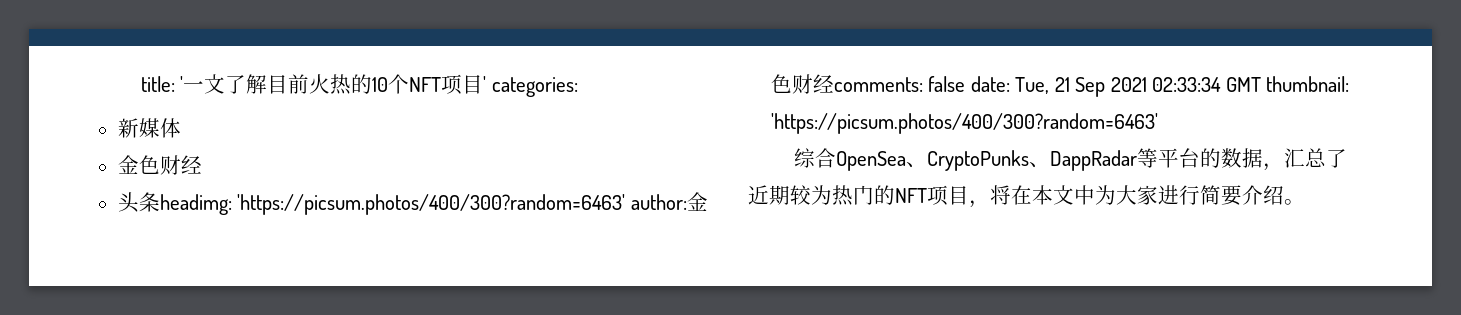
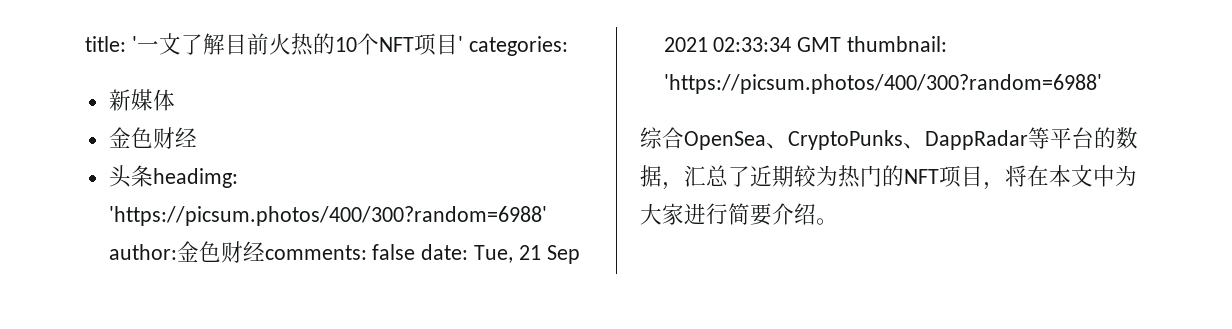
- 头条headimg: 'https://picsum.photos/400/300?random=6463' author:金色财经comments: false date: Tue, 21 Sep 2021 02:33:34 GMT thumbnail: 'https://picsum.photos/400/300?random=6463'
+ 头条headimg: 'https://picsum.photos/400/300?random=6988' author:金色财经comments: false date: Tue, 21 Sep 2021 02:33:34 GMT thumbnail: 'https://picsum.photos/400/300?random=6988'

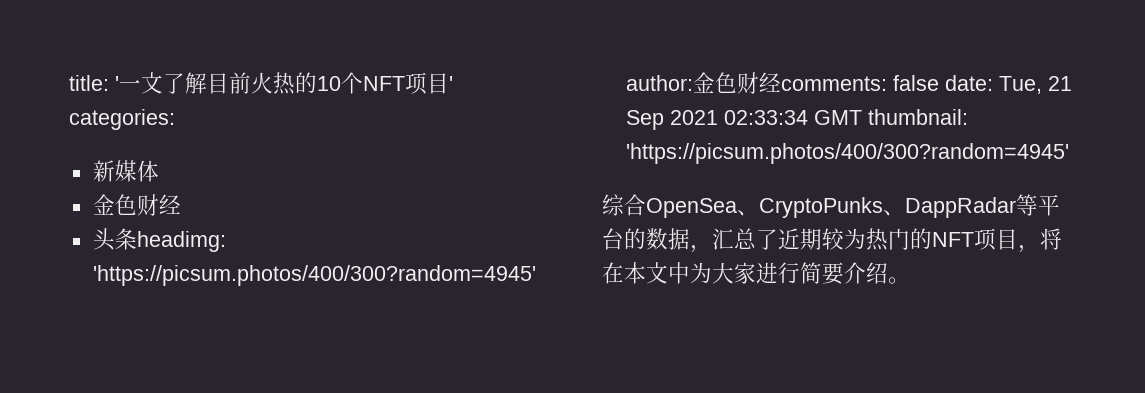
- 头条headimg: 'https://picsum.photos/400/300?random=6988' author:金色财经comments: false date: Tue, 21 Sep 2021 02:33:34 GMT thumbnail: 'https://picsum.photos/400/300?random=6988'
+ 头条headimg: 'https://picsum.photos/400/300?random=4945' author:金色财经comments: false date: Tue, 21 Sep 2021 02:33:34 GMT thumbnail: 'https://picsum.photos/400/300?random=4945'

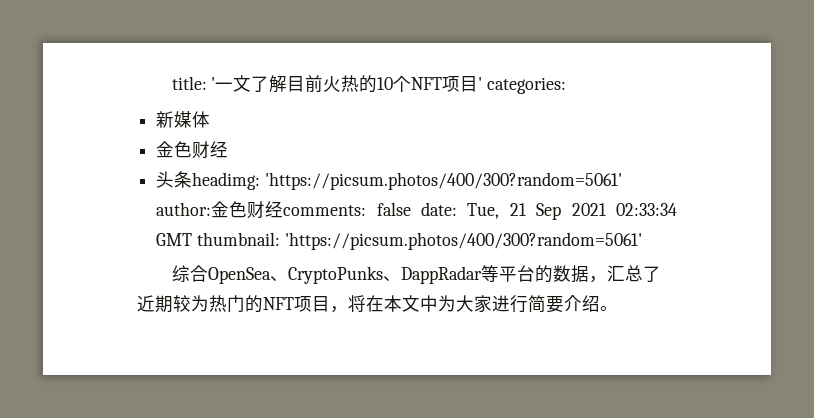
- 头条headimg: 'https://picsum.photos/400/300?random=4945' author:金色财经comments: false date: Tue, 21 Sep 2021 02:33:34 GMT thumbnail: 'https://picsum.photos/400/300?random=4945'
+ 头条headimg: 'https://picsum.photos/400/300?random=5061' author:金色财经comments: false date: Tue, 21 Sep 2021 02:33:34 GMT thumbnail: 'https://picsum.photos/400/300?random=5061'

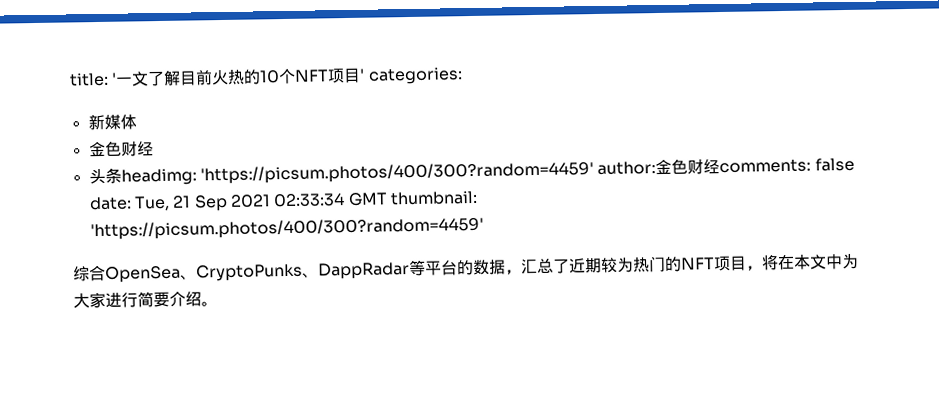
- 头条headimg: 'https://picsum.photos/400/300?random=5061' author:金色财经comments: false date: Tue, 21 Sep 2021 02:33:34 GMT thumbnail: 'https://picsum.photos/400/300?random=5061'
+ 头条headimg: 'https://picsum.photos/400/300?random=4459' author:金色财经comments: false date: Tue, 21 Sep 2021 02:33:34 GMT thumbnail: 'https://picsum.photos/400/300?random=4459'

